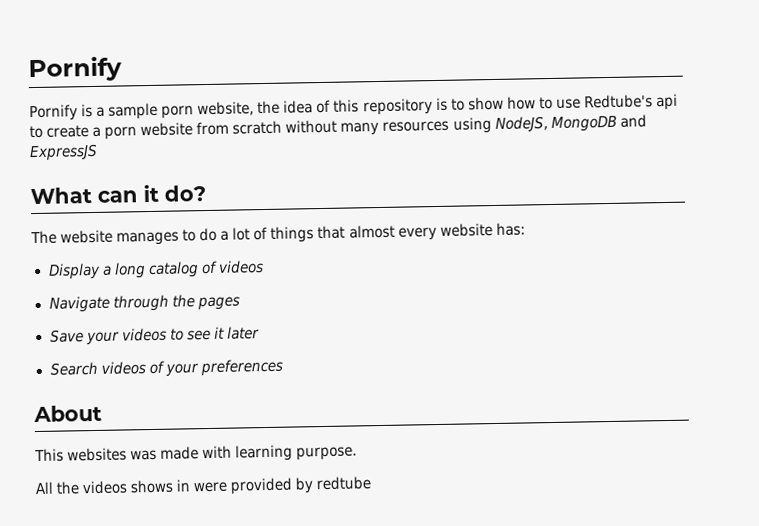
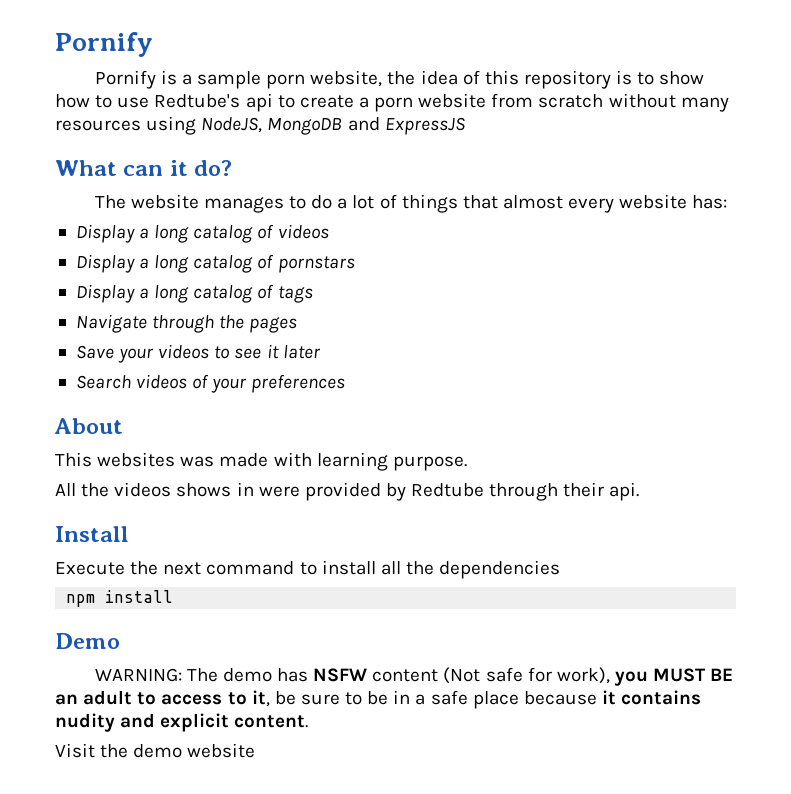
+ Display a long catalog of pornstars
+ Display a long catalog of tags
- All the videos shows in were provided by redtube
+ All the videos shows in were provided by Redtube through their api.
+ Install
+ Execute the next command to install all the dependencies
+ npm install
+ Demo
+ WARNING: The demo has NSFW content (Not safe for work), you MUST BE an adult to access to it, be sure to be in a safe place because it contains nudity and explicit content.
+ Visit the demo website

